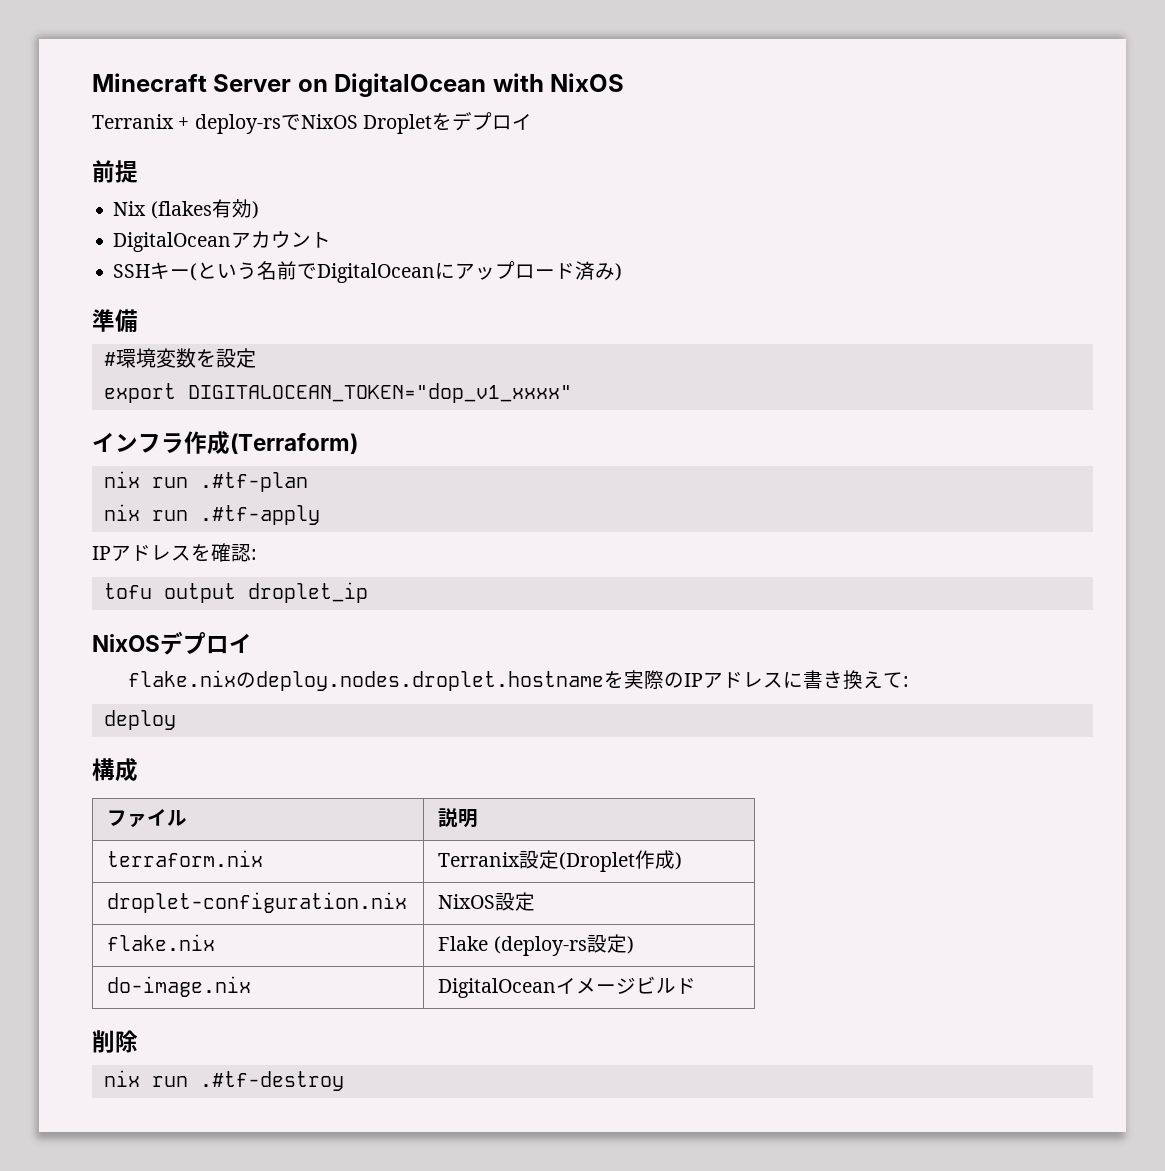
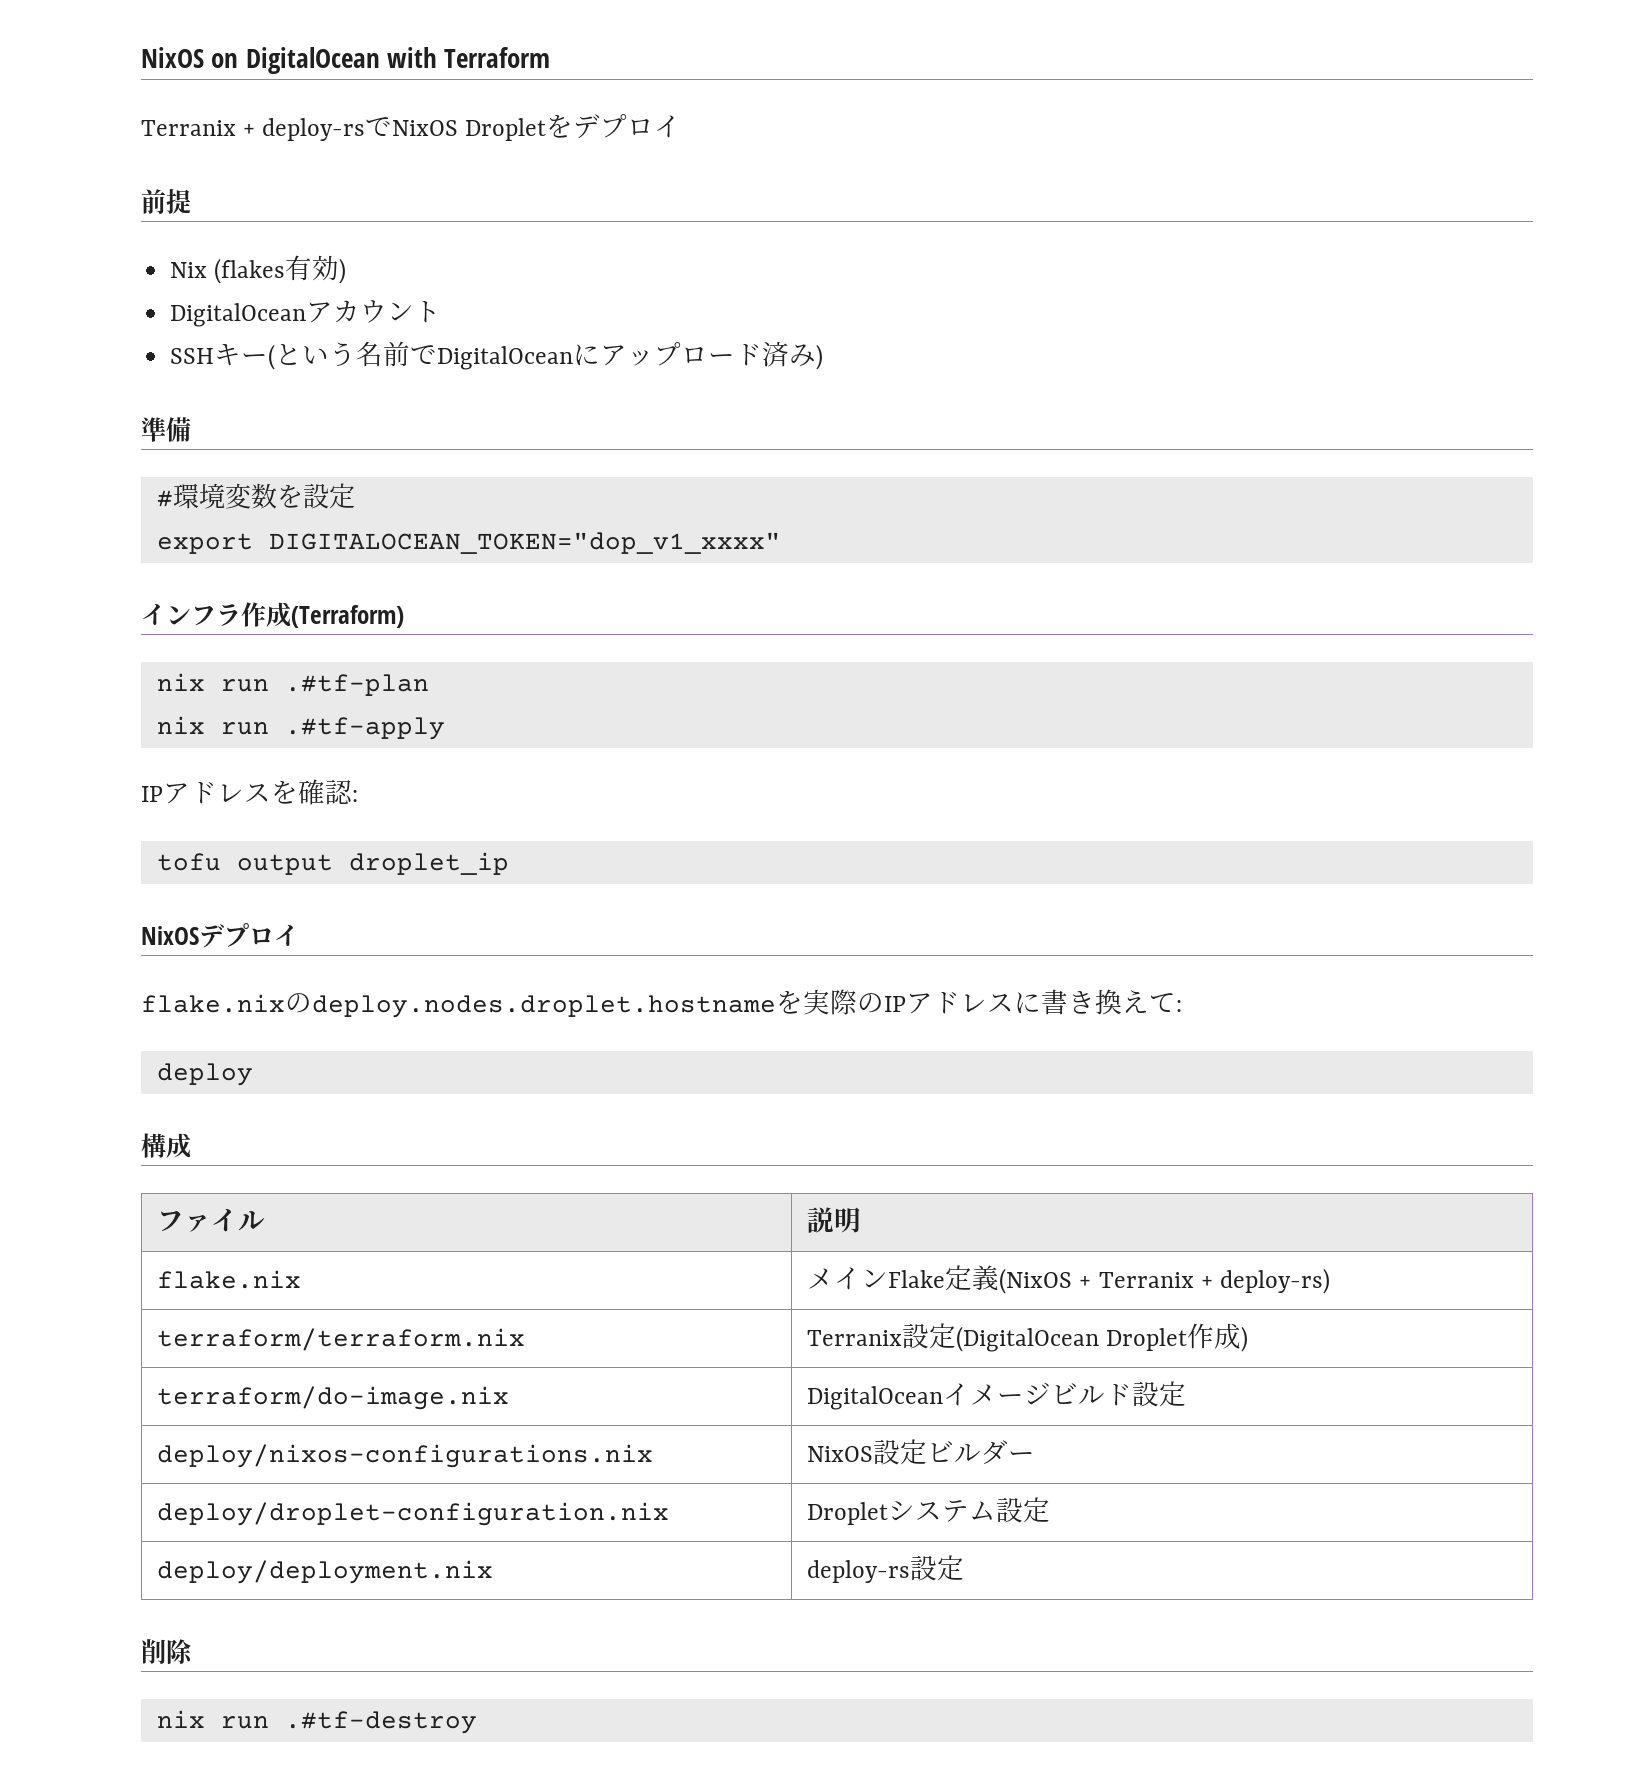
- Minecraft Server on DigitalOcean with NixOS
+ NixOS on DigitalOcean with Terraform
- terraform.nix | Terranix設定(Droplet作成)
+ flake.nix | メインFlake定義(NixOS + Terranix + deploy-rs)
+ terraform/terraform.nix | Terranix設定(DigitalOcean Droplet作成)
- droplet-configuration.nix | NixOS設定
- flake.nix | Flake (deploy-rs設定)
- do-image.nix | DigitalOceanイメージビルド
+ terraform/do-image.nix | DigitalOceanイメージビルド設定
+ deploy/nixos-configurations.nix | NixOS設定ビルダー
+ deploy/droplet-configuration.nix | Dropletシステム設定
+ deploy/deployment.nix | deploy-rs設定

